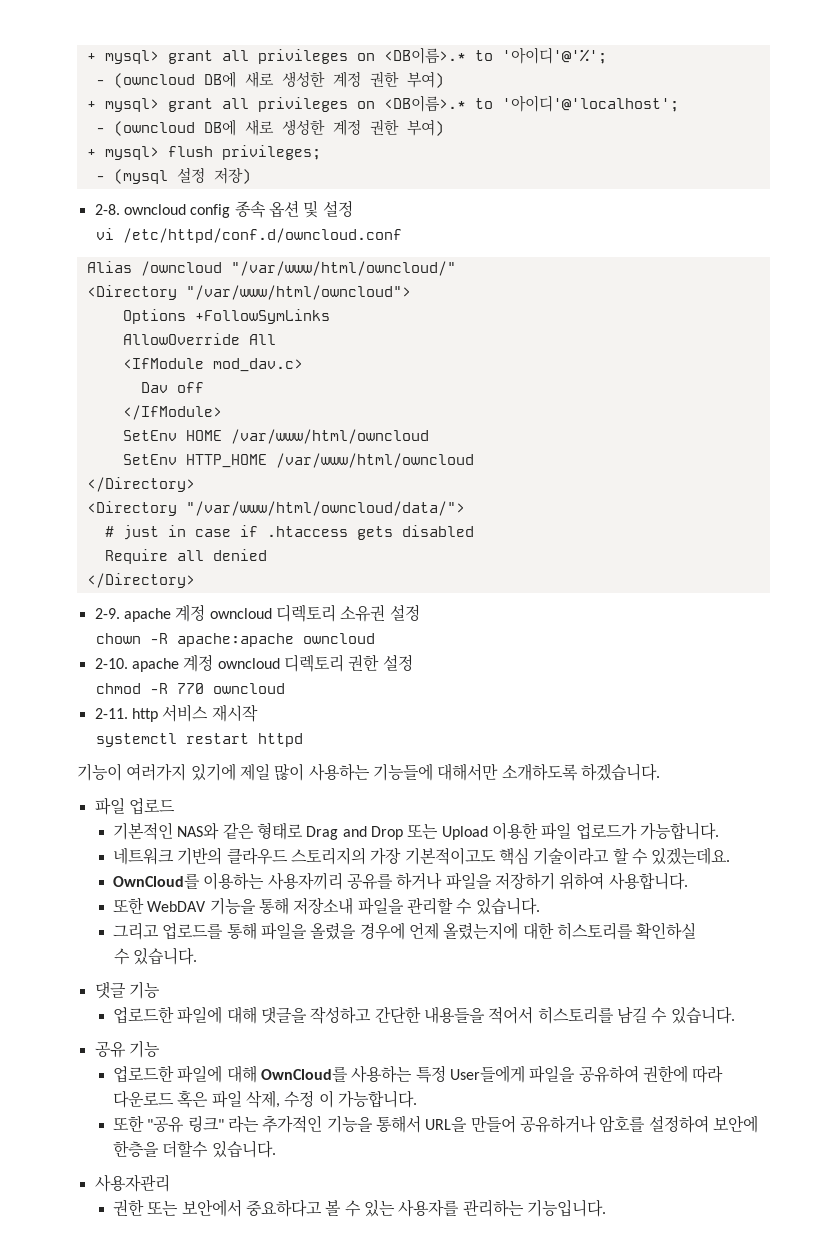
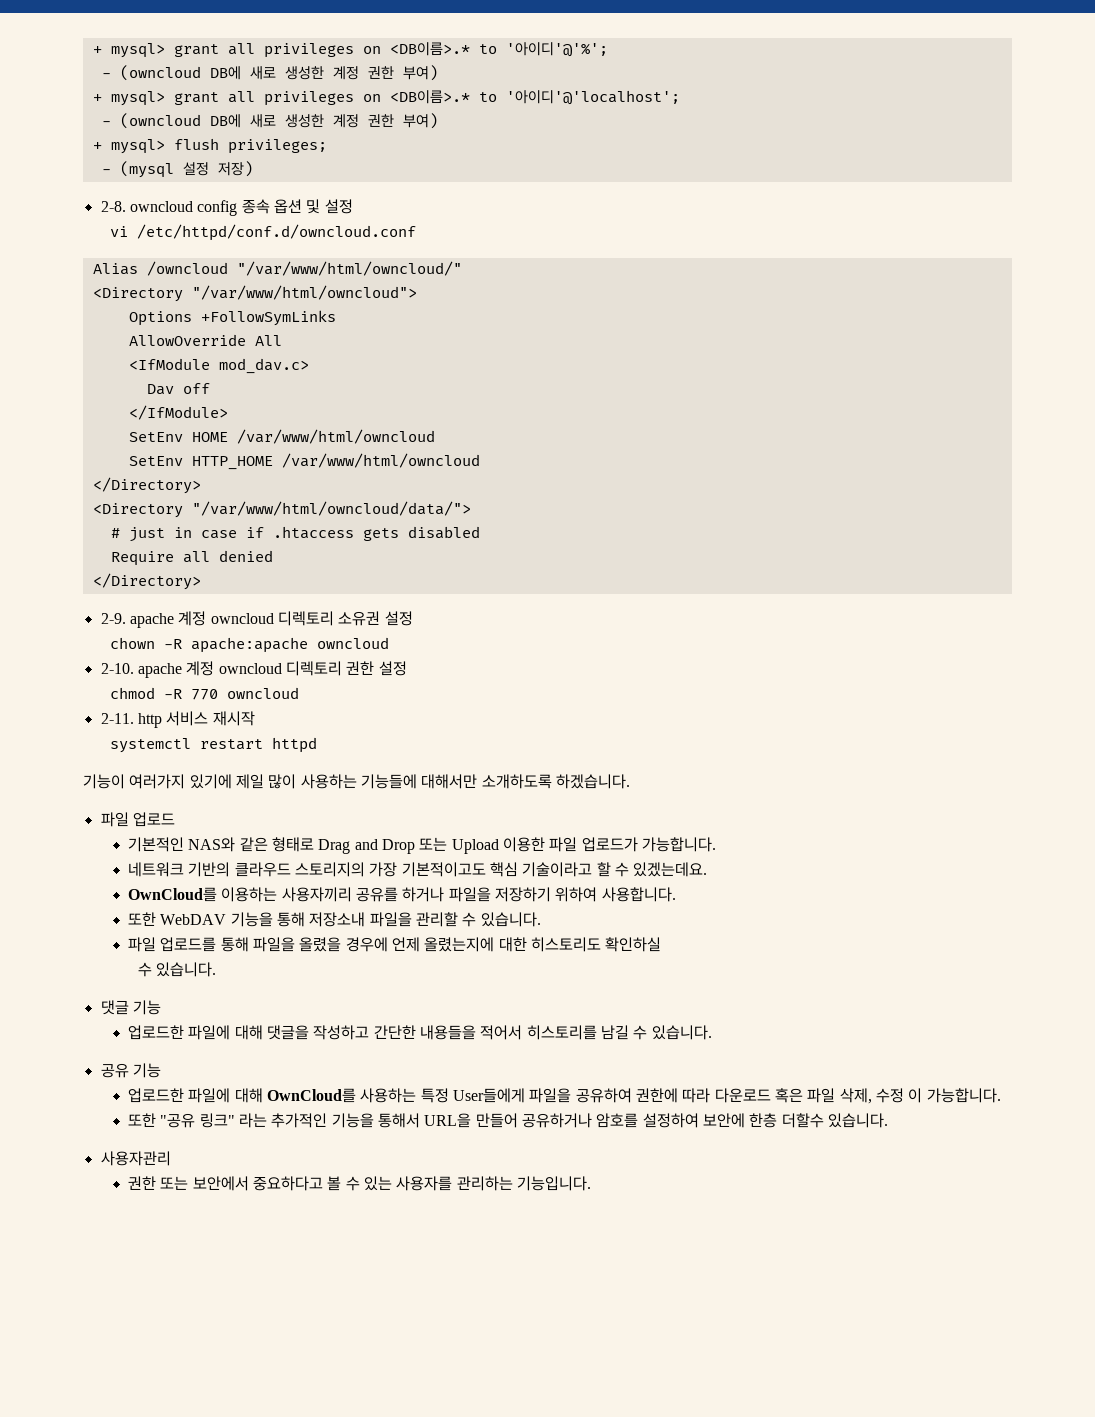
- 그리고 업로드를 통해 파일을 올렸을 경우에 언제 올렸는지에 대한 히스토리를 확인하실
+ 파일 업로드를 통해 파일을 올렸을 경우에 언제 올렸는지에 대한 히스토리도 확인하실
- 또한 "공유 링크" 라는 추가적인 기능을 통해서 URL을 만들어 공유하거나 암호를 설정하여 보안에 한층을 더할수 있습니다.
+ 또한 "공유 링크" 라는 추가적인 기능을 통해서 URL을 만들어 공유하거나 암호를 설정하여 보안에 한층 더할수 있습니다.

